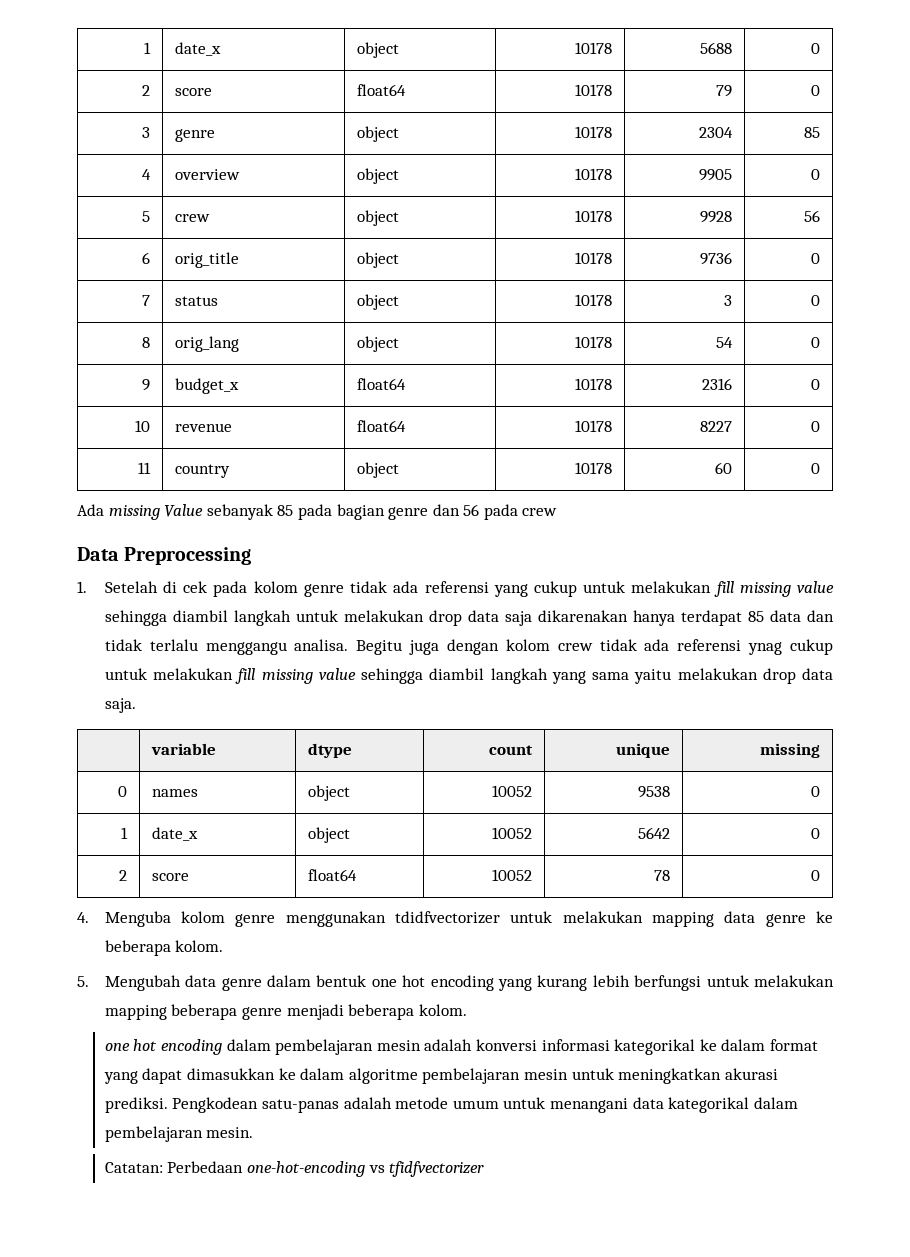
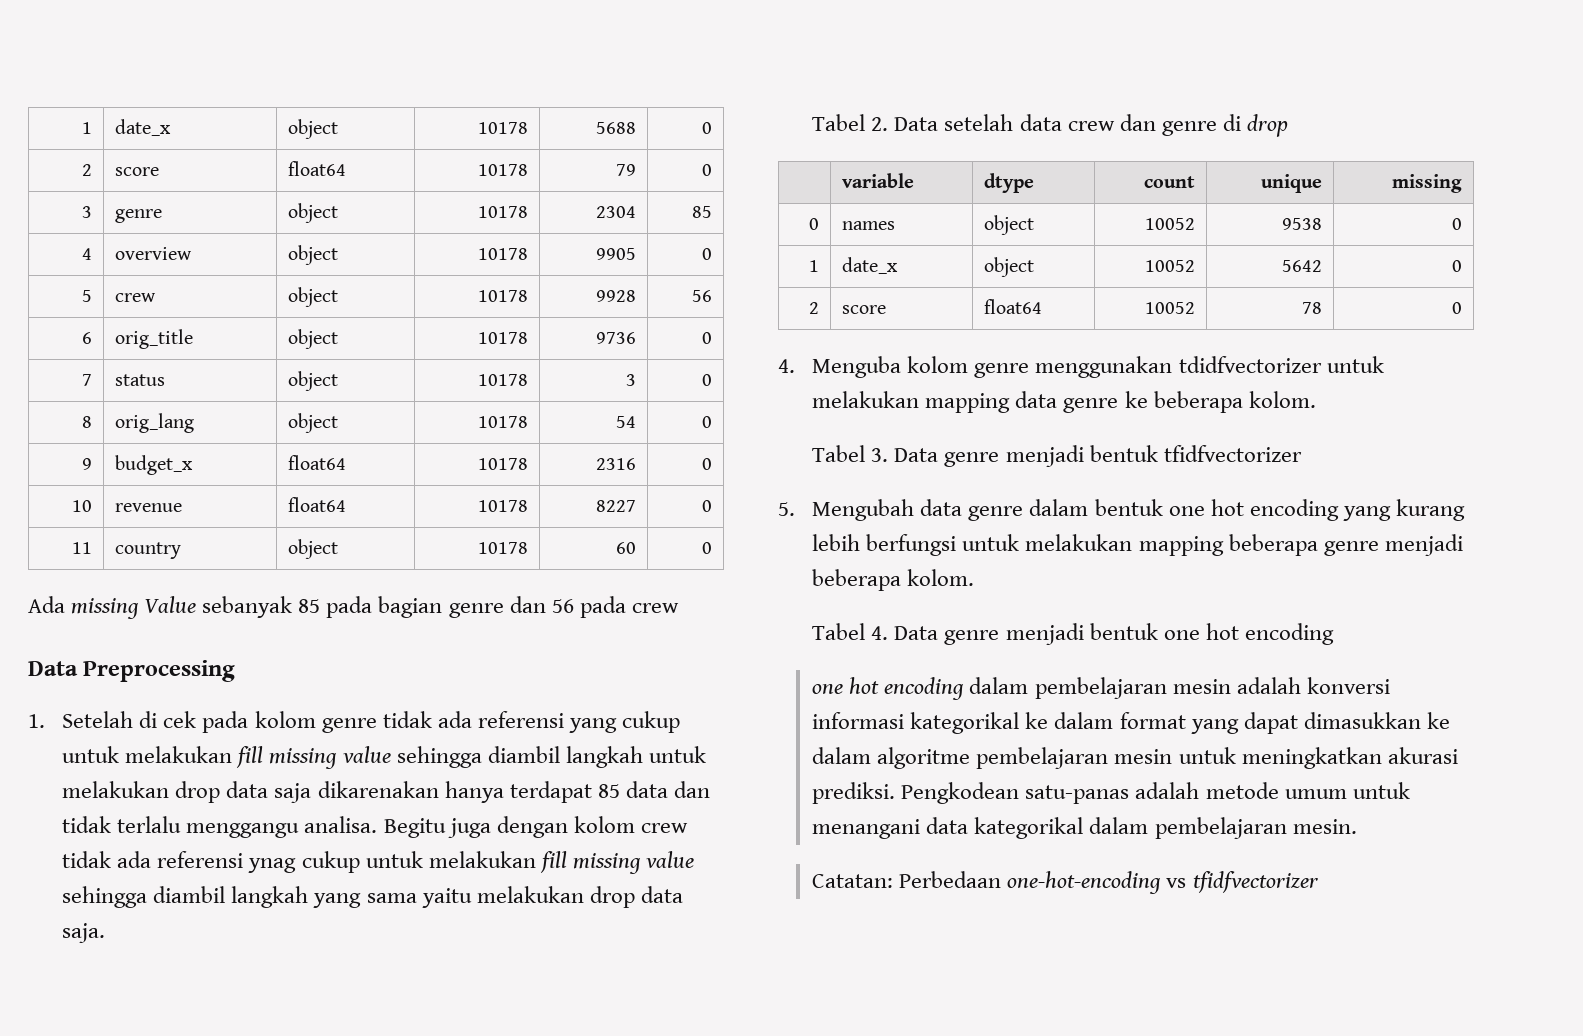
+ Tabel 2. Data setelah data crew dan genre di drop
+ Tabel 3. Data genre menjadi bentuk tfidfvectorizer
+ Tabel 4. Data genre menjadi bentuk one hot encoding

